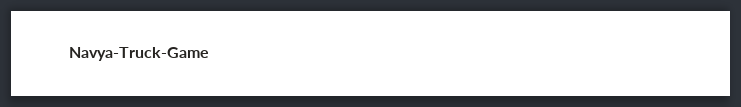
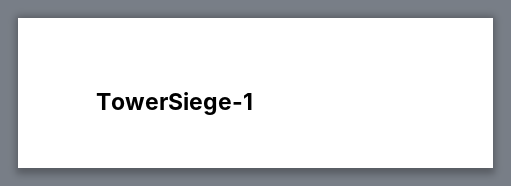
- Navya-Truck-Game
+ TowerSiege-1

